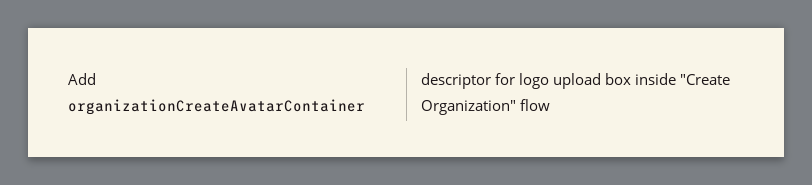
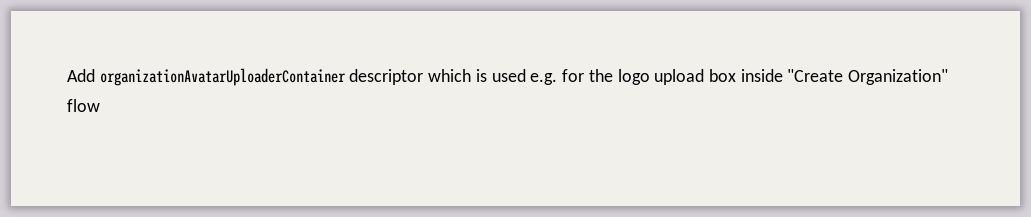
- Add organizationCreateAvatarContainer descriptor for logo upload box inside "Create Organization" flow
+ Add organizationAvatarUploaderContainer descriptor which is used e.g. for the logo upload box inside "Create Organization" flow

